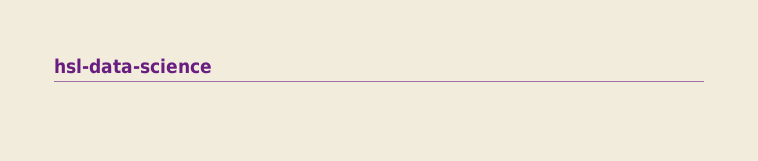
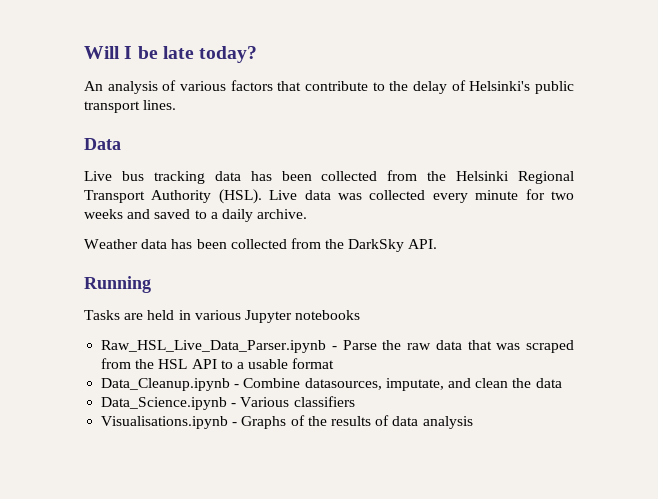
- hsl-data-science
+ Will I be late today?
+ An analysis of various factors that contribute to the delay of Helsinki's public transport lines.
+ Data
+ Live bus tracking data has been collected from the Helsinki Regional Transport Authority (HSL). Live data was collected every minute for two weeks and saved to a daily archive.
+ Weather data has been collected from the DarkSky API.
+ Running
+ Tasks are held in various Jupyter notebooks
+ Raw_HSL_Live_Data_Parser.ipynb - Parse the raw data that was scraped from the HSL API to a usable format
+ Data_Cleanup.ipynb - Combine datasources, imputate, and clean the data
+ Data_Science.ipynb - Various classifiers
+ Visualisations.ipynb - Graphs of the results of data analysis

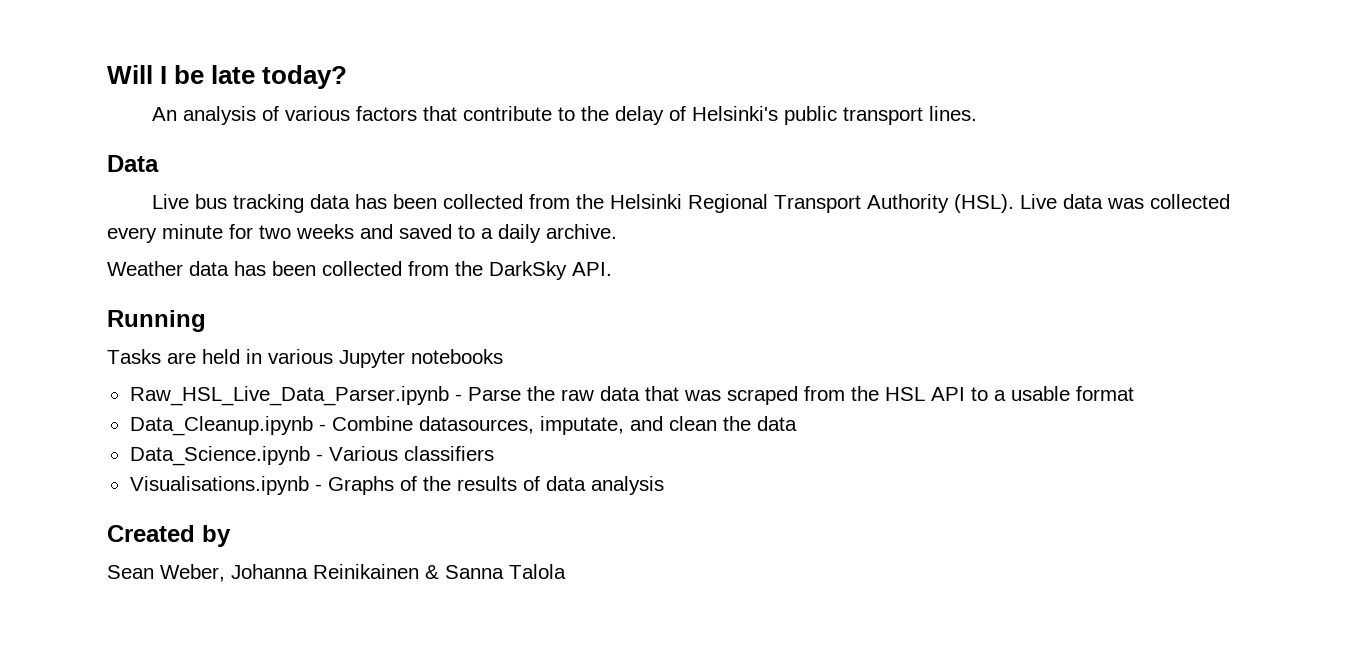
+ Created by
+ Sean Weber, Johanna Reinikainen & Sanna Talola

